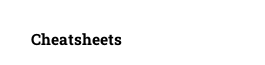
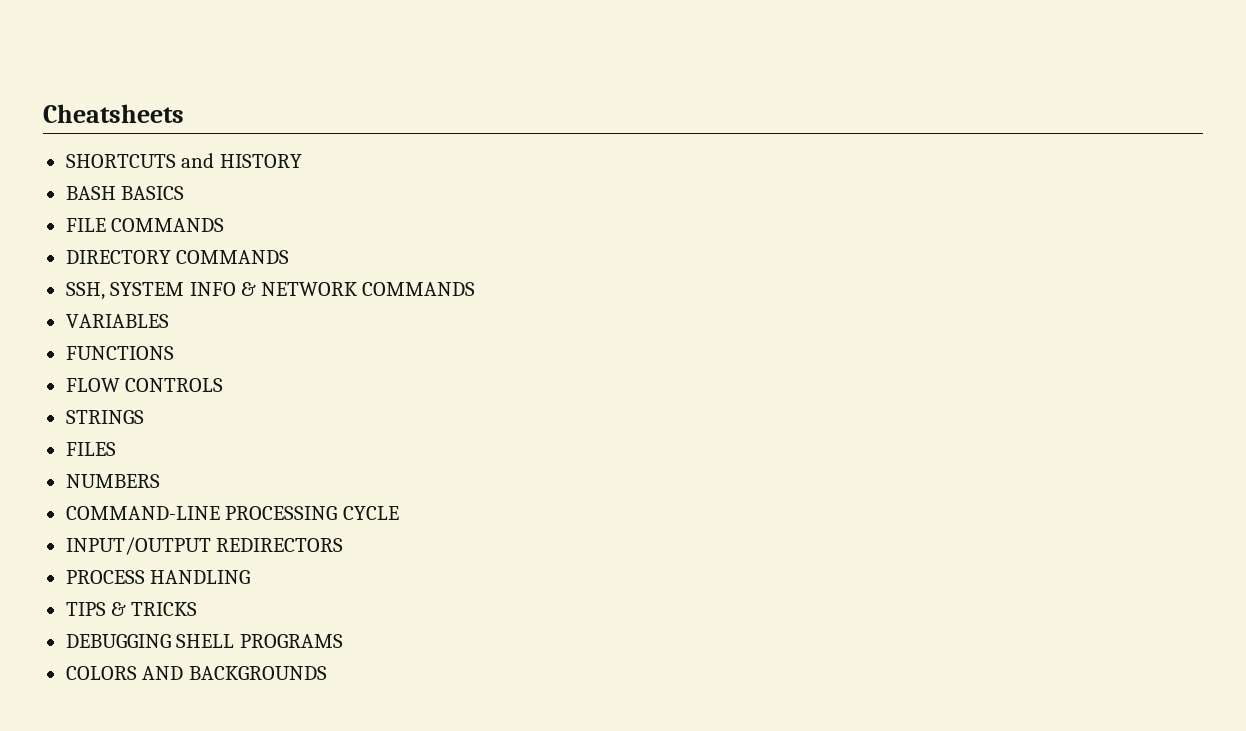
+ SHORTCUTS and HISTORY
+ BASH BASICS
+ FILE COMMANDS
+ DIRECTORY COMMANDS
+ SSH, SYSTEM INFO & NETWORK COMMANDS
+ VARIABLES
+ FUNCTIONS
+ FLOW CONTROLS
+ STRINGS
+ FILES
+ NUMBERS
+ COMMAND-LINE PROCESSING CYCLE
+ INPUT/OUTPUT REDIRECTORS
+ PROCESS HANDLING
+ TIPS & TRICKS
+ DEBUGGING SHELL PROGRAMS
+ COLORS AND BACKGROUNDS

